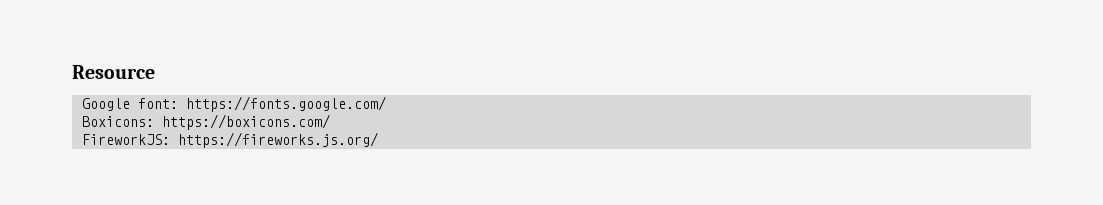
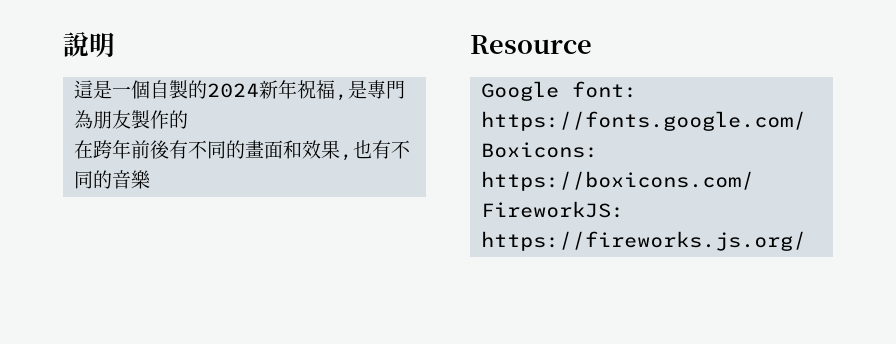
+ 說明
+ 這是一個自製的2024新年祝福,是專門為朋友製作的
+ 在跨年前後有不同的畫面和效果,也有不同的音樂

